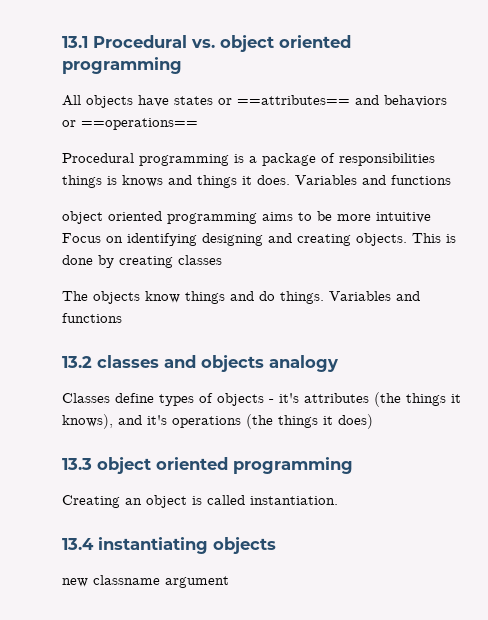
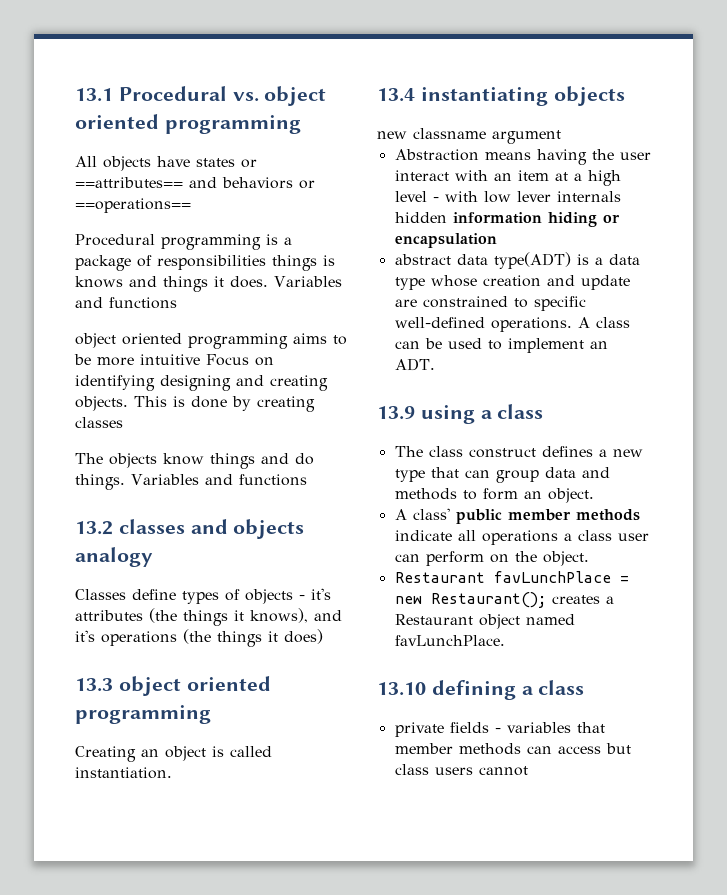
+ Abstraction means having the user interact with an item at a high level - with low lever internals hidden information hiding or encapsulation
+ abstract data type(ADT) is a data type whose creation and update are constrained to specific well-defined operations. A class can be used to implement an ADT.
+ 13.9 using a class
+ The class construct defines a new type that can group data and methods to form an object.
+ A class' public member methods indicate all operations a class user can perform on the object.
+ Restaurant favLunchPlace = new Restaurant(); creates a Restaurant object named favLunchPlace.
+ 13.10 defining a class
+ private fields - variables that member methods can access but class users cannot

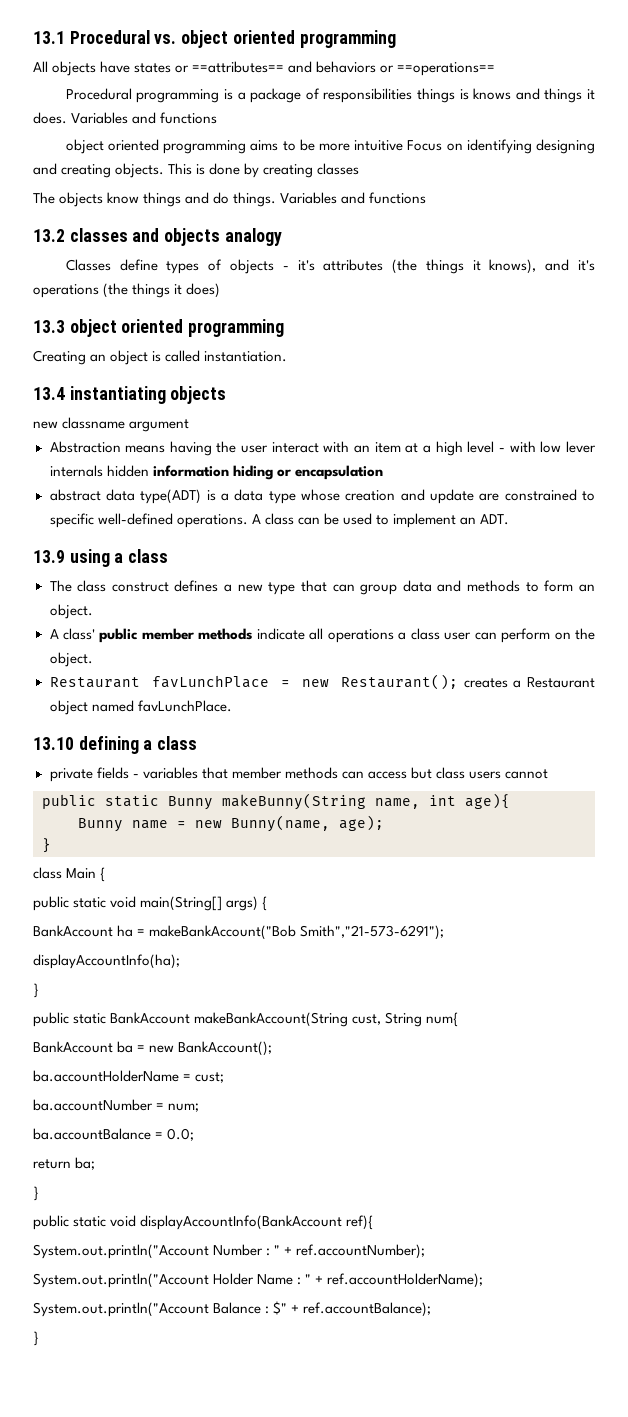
+ public static Bunny makeBunny(String name, int age){
+ Bunny name = new Bunny(name, age);
+ }
+ class Main {
+ public static void main(String[] args) {
+ BankAccount ha = makeBankAccount("Bob Smith","21-573-6291");
+ displayAccountInfo(ha);
+ }
+ public static BankAccount makeBankAccount(String cust, String num{
+ BankAccount ba = new BankAccount();
+ ba.accountHolderName = cust;
+ ba.accountNumber = num;
+ ba.accountBalance = 0.0;
+ return ba;
+ }
+ public static void displayAccountInfo(BankAccount ref){
+ System.out.println("Account Number : " + ref.accountNumber);
+ System.out.println("Account Holder Name : " + ref.accountHolderName);
+ System.out.println("Account Balance : $" + ref.accountBalance);
+ }

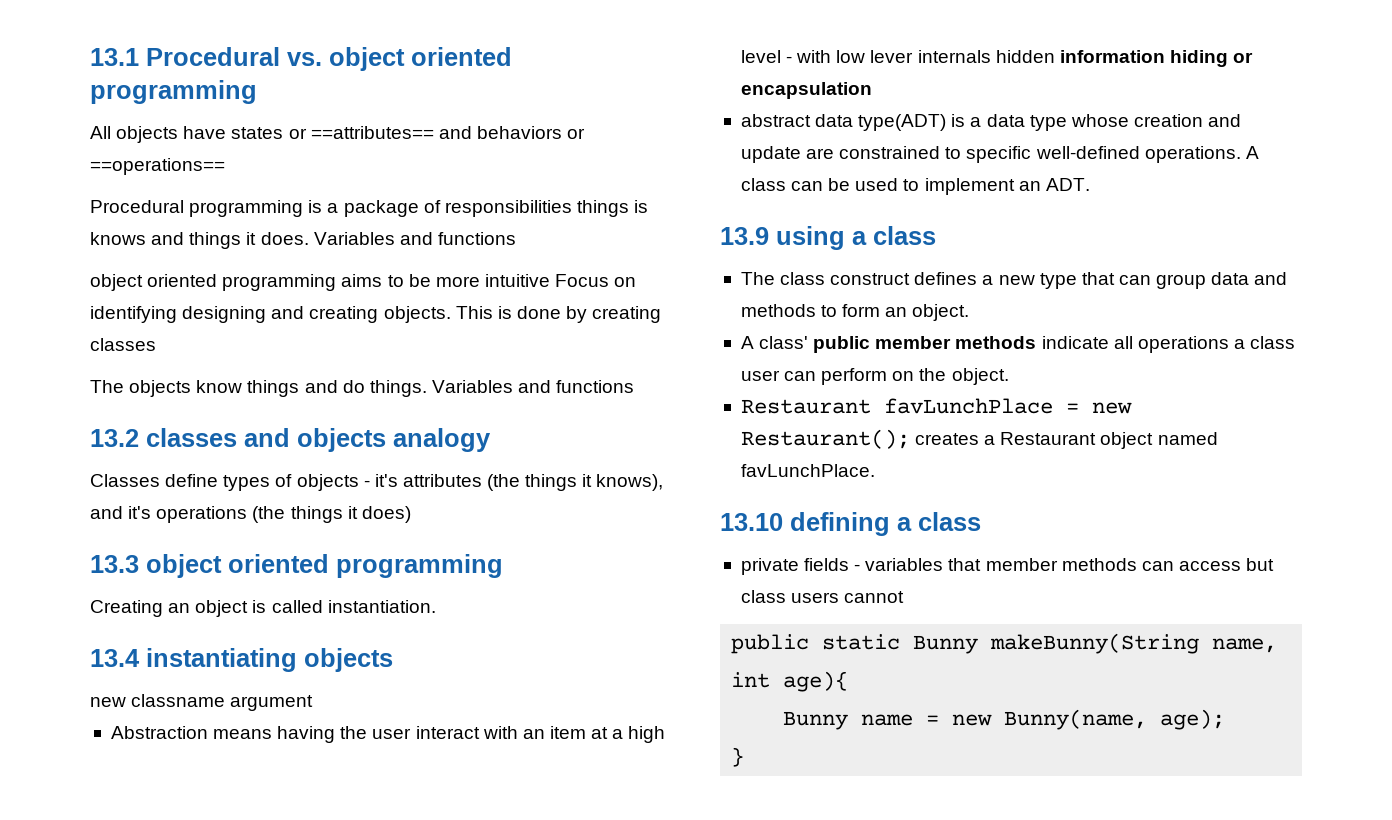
- class Main {
- public static void main(String[] args) {
- BankAccount ha = makeBankAccount("Bob Smith","21-573-6291");
- displayAccountInfo(ha);
- }
- public static BankAccount makeBankAccount(String cust, String num{
- BankAccount ba = new BankAccount();
- ba.accountHolderName = cust;
- ba.accountNumber = num;
- ba.accountBalance = 0.0;
- return ba;
- }
- public static void displayAccountInfo(BankAccount ref){
- System.out.println("Account Number : " + ref.accountNumber);
- System.out.println("Account Holder Name : " + ref.accountHolderName);
- System.out.println("Account Balance : $" + ref.accountBalance);
- }

